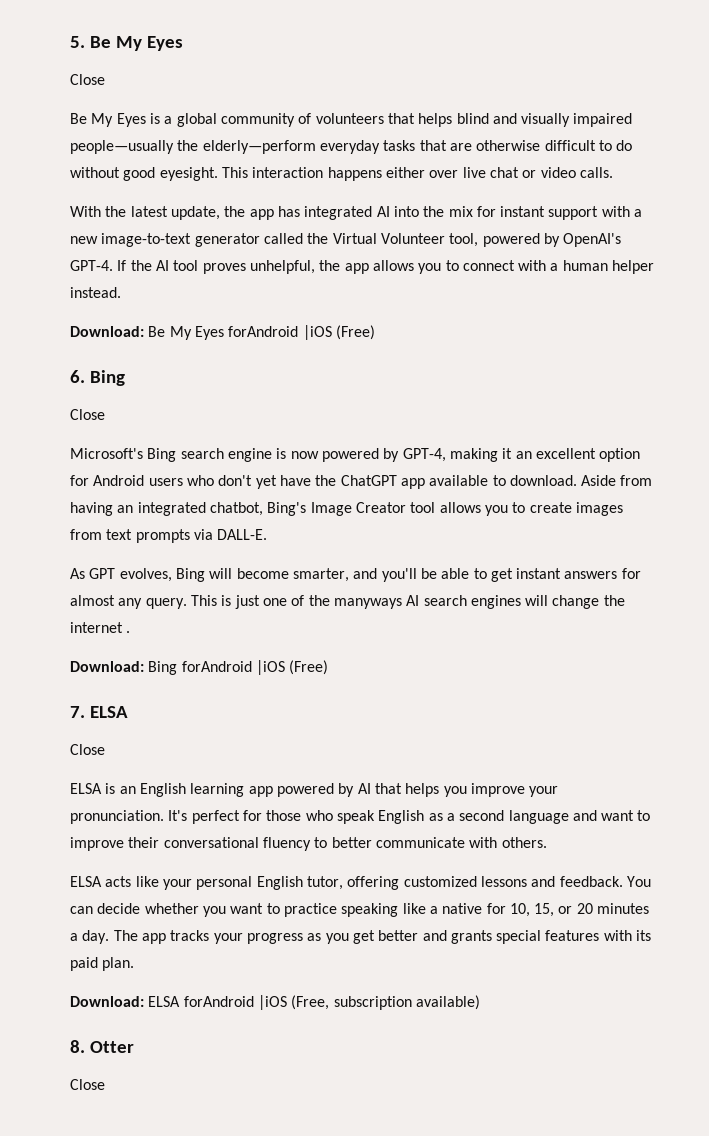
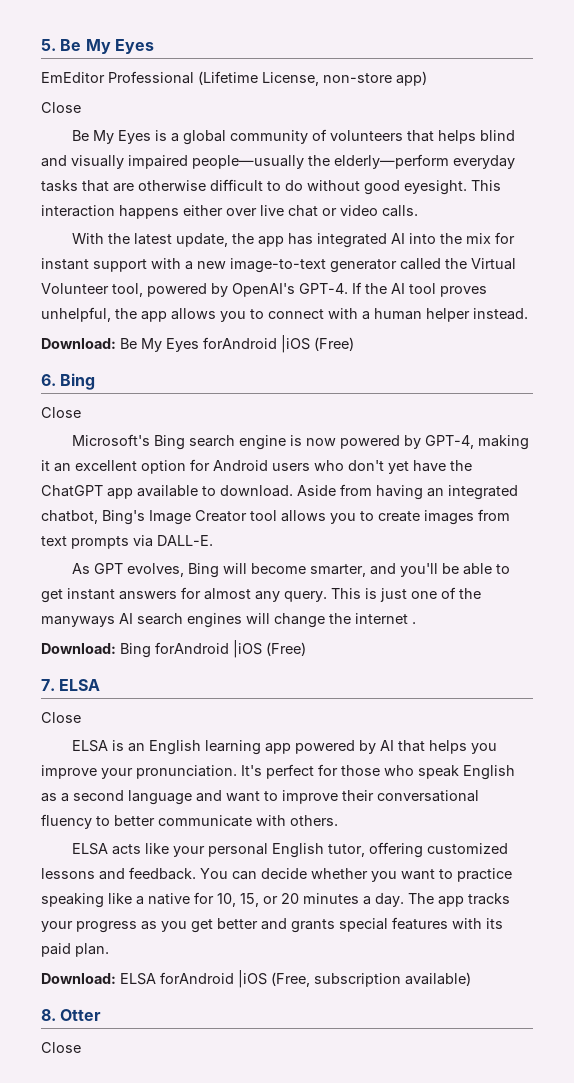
+ EmEditor Professional (Lifetime License, non-store app)

